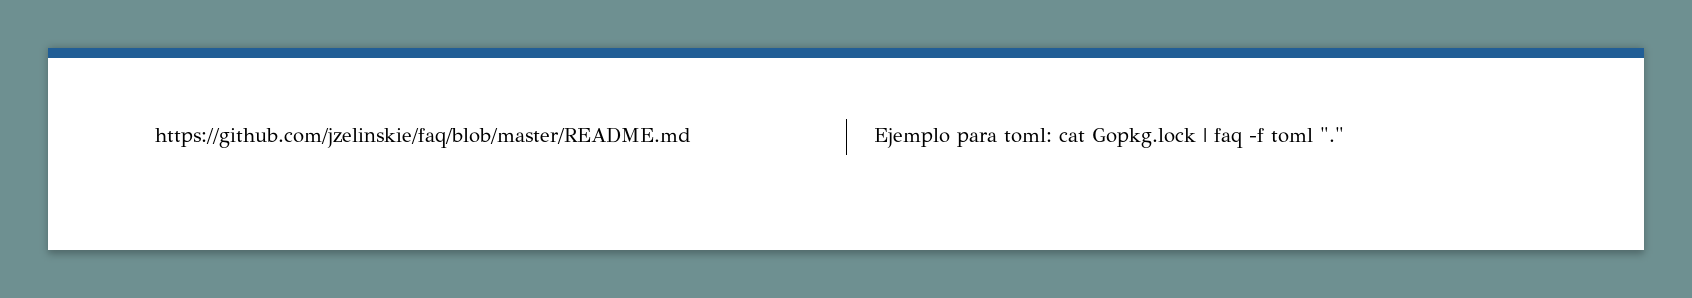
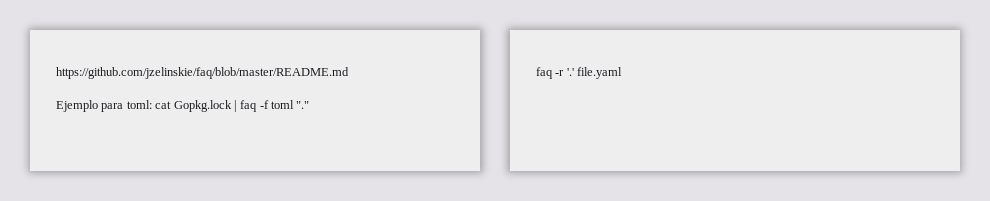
+ faq -r '.' file.yaml

